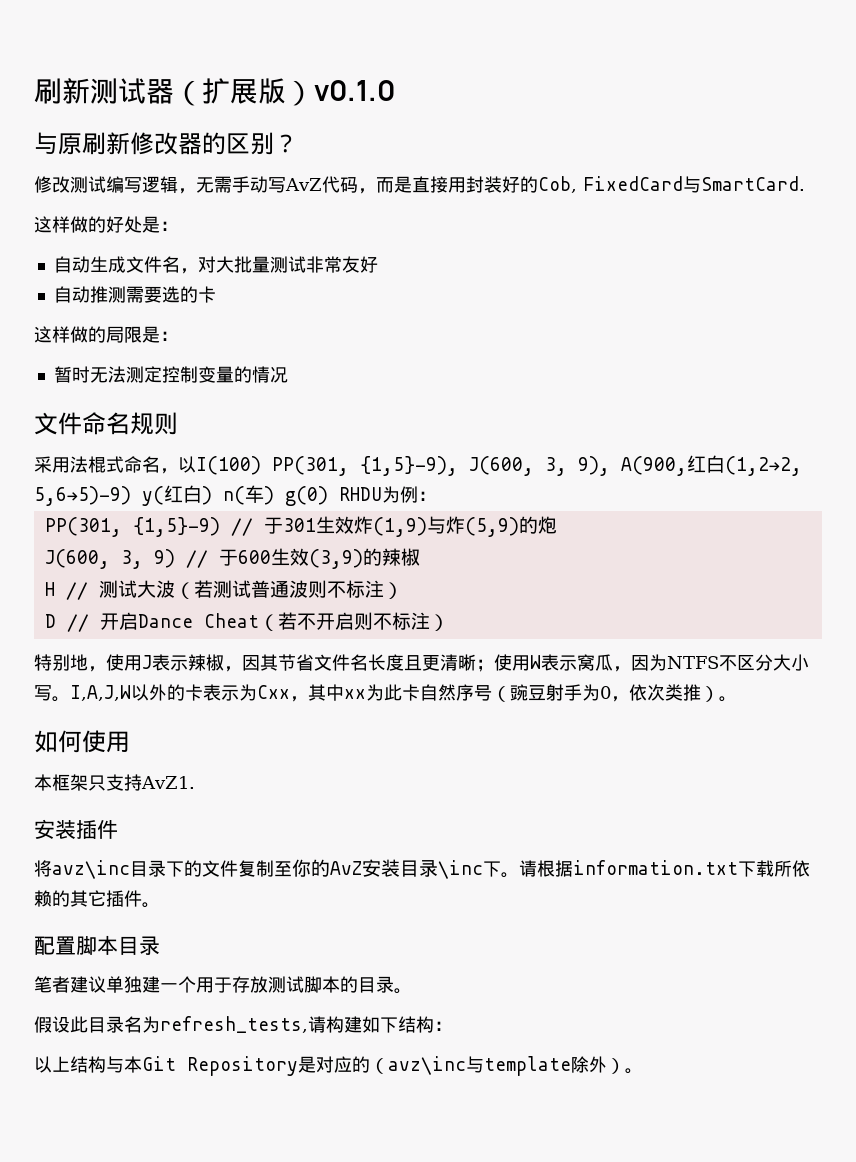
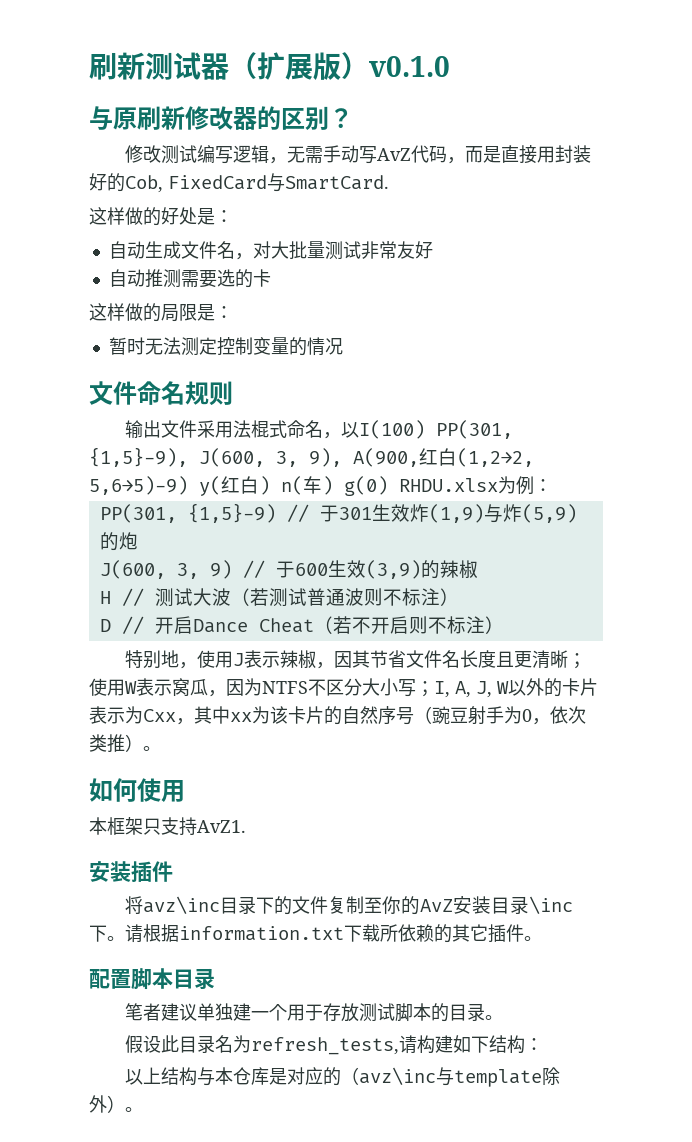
- 采用法棍式命名，以I(100) PP(301, {1,5}-9), J(600, 3, 9), A(900,红白(1,2→2, 5,6→5)-9) y(红白) n(车) g(0) RHDU为例：
+ 输出文件采用法棍式命名，以I(100) PP(301, {1,5}-9), J(600, 3, 9), A(900,红白(1,2→2, 5,6→5)-9) y(红白) n(车) g(0) RHDU.xlsx为例：
- 特别地，使用J表示辣椒，因其节省文件名长度且更清晰；使用W表示窝瓜，因为NTFS不区分大小写。I,A,J,W以外的卡表示为Cxx，其中xx为此卡自然序号（豌豆射手为0，依次类推）。
+ 特别地，使用J表示辣椒，因其节省文件名长度且更清晰；使用W表示窝瓜，因为NTFS不区分大小写；I, A, J, W以外的卡片表示为Cxx，其中xx为该卡片的自然序号（豌豆射手为0，依次类推）。
- 以上结构与本Git Repository是对应的（avz\inc与template除外）。
+ 以上结构与本仓库是对应的（avz\inc与template除外）。

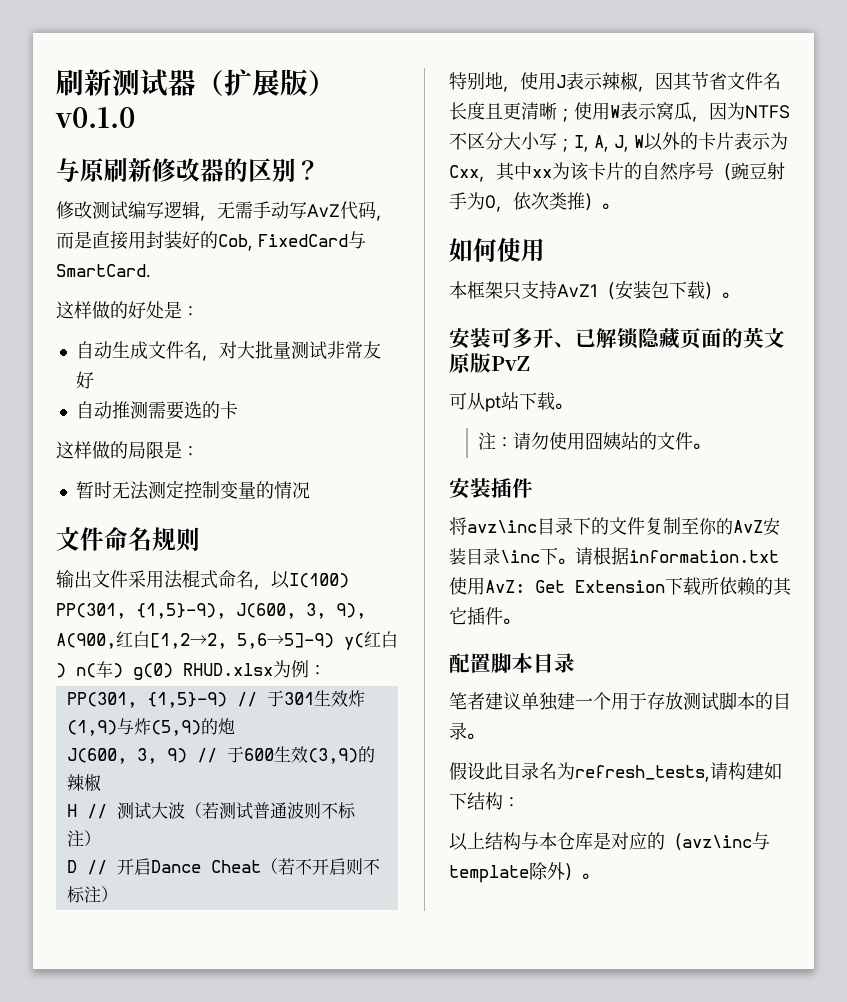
- 输出文件采用法棍式命名，以I(100) PP(301, {1,5}-9), J(600, 3, 9), A(900,红白(1,2→2, 5,6→5)-9) y(红白) n(车) g(0) RHDU.xlsx为例：
+ 输出文件采用法棍式命名，以I(100) PP(301, {1,5}-9), J(600, 3, 9), A(900,红白[1,2→2, 5,6→5]-9) y(红白) n(车) g(0) RHUD.xlsx为例：
- 本框架只支持AvZ1.
+ 本框架只支持AvZ1（安装包下载）。
+ 安装可多开、已解锁隐藏页面的英文原版PvZ
+ 可从pt站下载。
+ 注：请勿使用囧姨站的文件。
- 请根据information.txt下载所依赖的其它插件。
+ 请根据information.txt使用AvZ: Get Extension下载所依赖的其它插件。

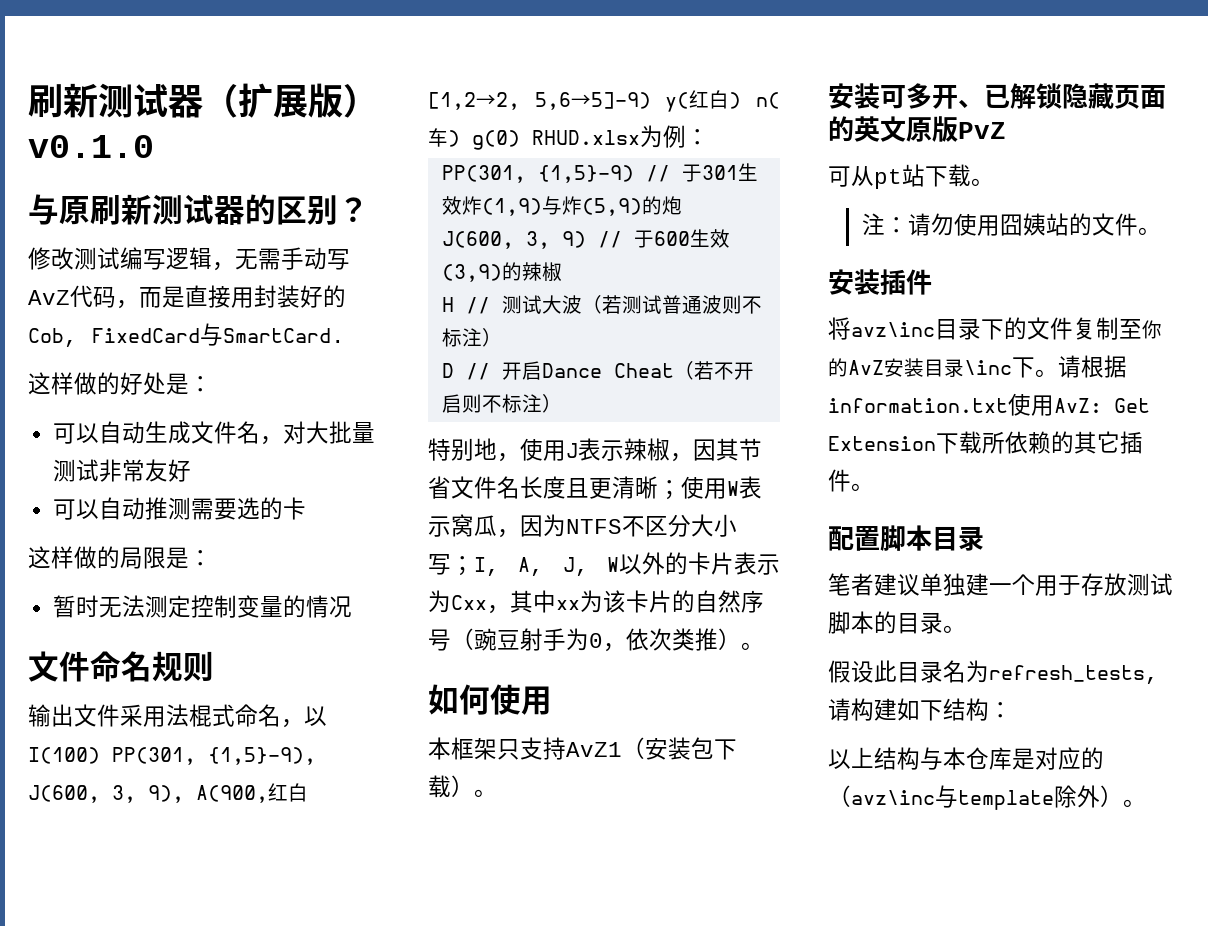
- 与原刷新修改器的区别？
+ 与原刷新测试器的区别？
- 自动生成文件名，对大批量测试非常友好
+ 可以自动生成文件名，对大批量测试非常友好
- 自动推测需要选的卡
+ 可以自动推测需要选的卡

